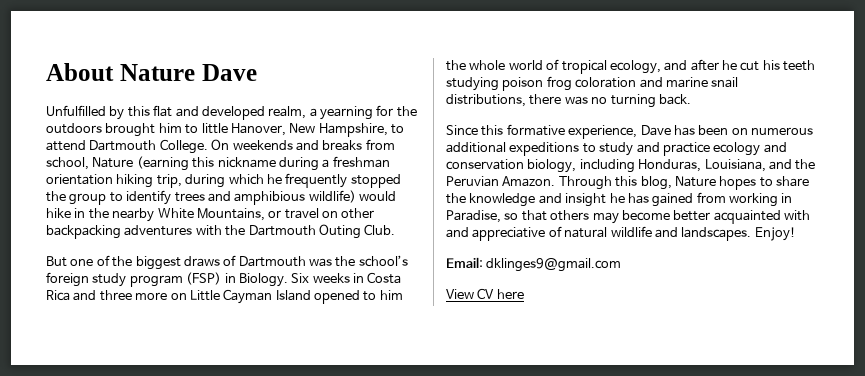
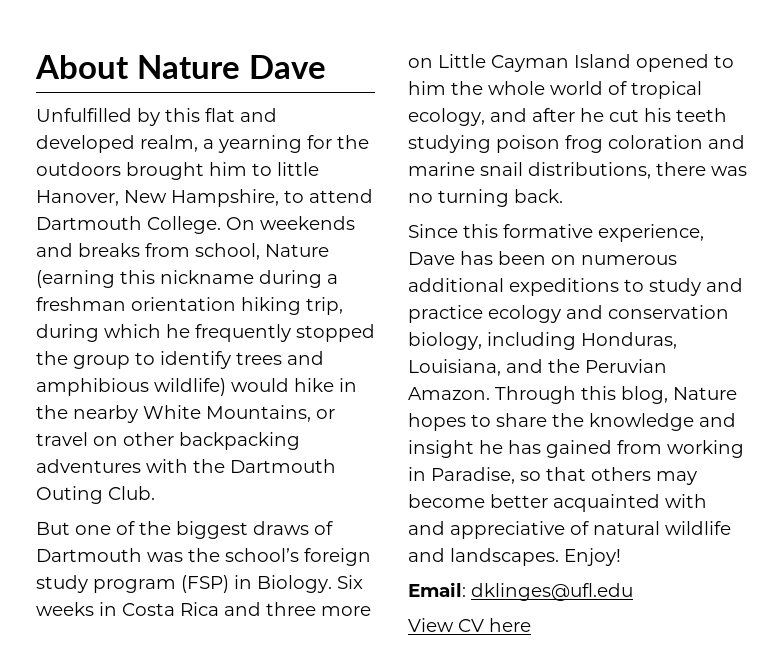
- Email: dklinges9@gmail.com
+ Email: dklinges@ufl.edu

